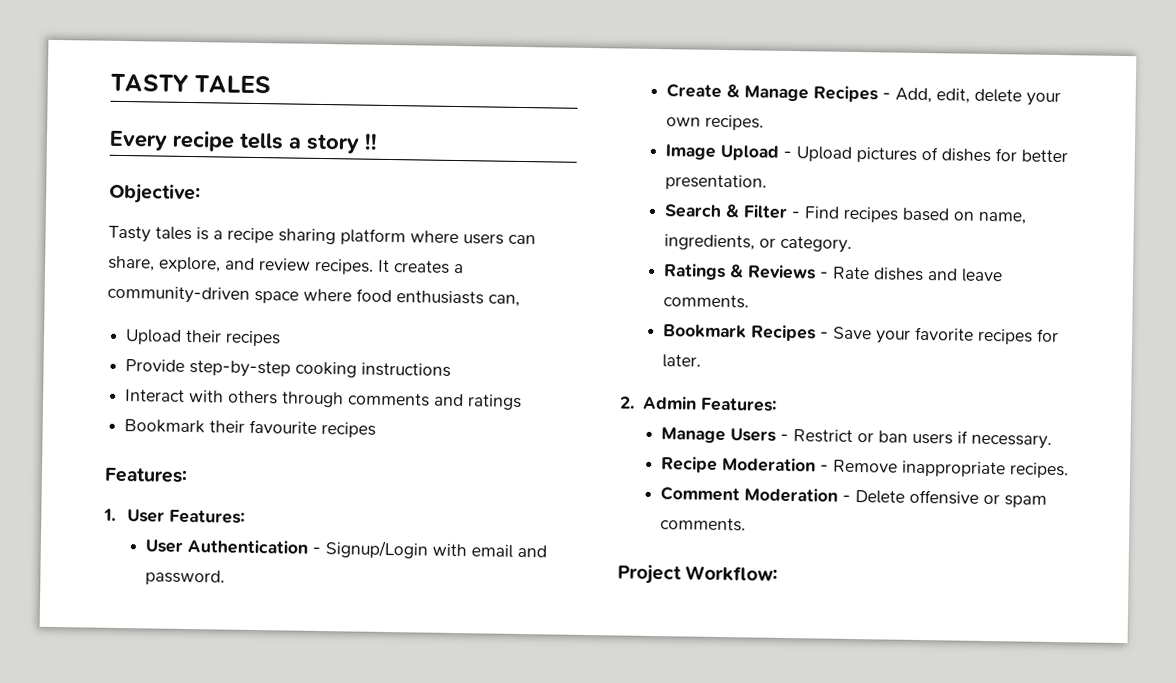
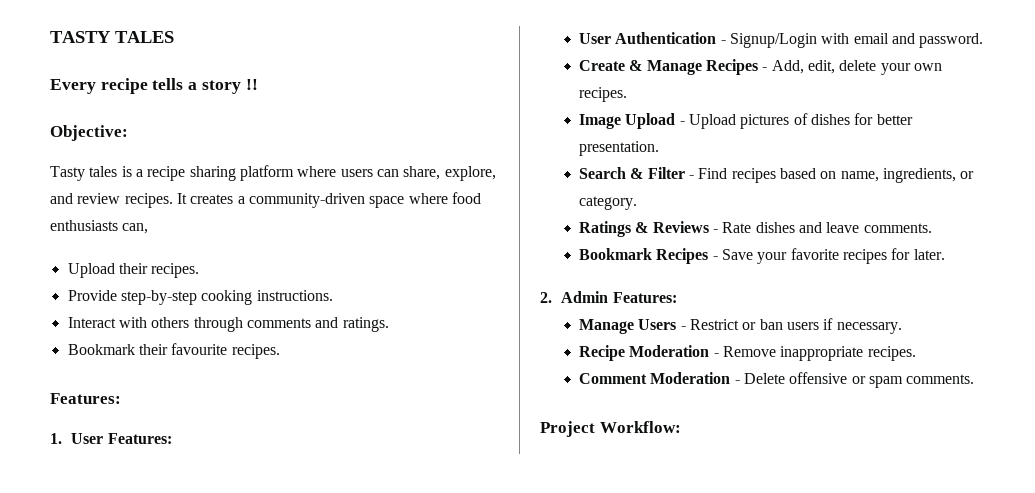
- Upload their recipes
+ Upload their recipes.
- Provide step-by-step cooking instructions
+ Provide step-by-step cooking instructions.
- Interact with others through comments and ratings
+ Interact with others through comments and ratings.
- Bookmark their favourite recipes
+ Bookmark their favourite recipes.

